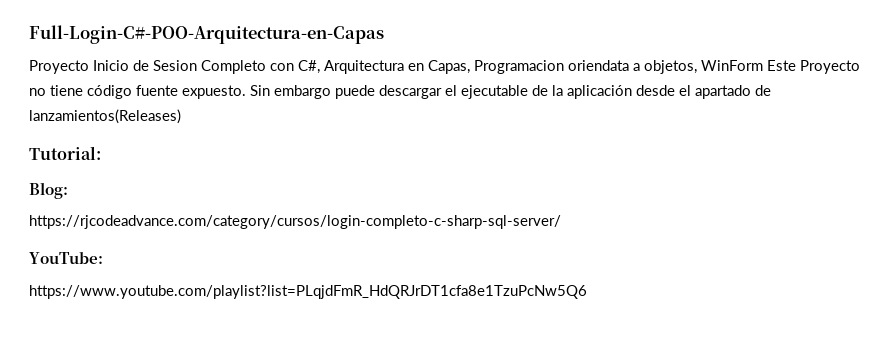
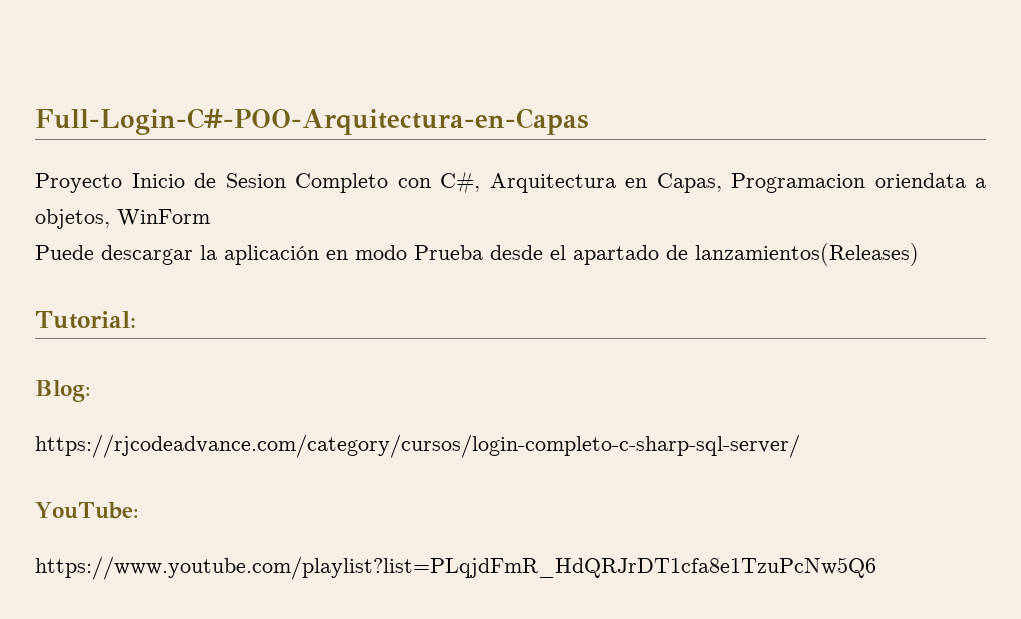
- Proyecto Inicio de Sesion Completo con C#, Arquitectura en Capas, Programacion oriendata a objetos, WinForm Este Proyecto no tiene código fuente expuesto. Sin embargo puede descargar el ejecutable de la aplicación desde el apartado de lanzamientos(Releases)
+ Proyecto Inicio de Sesion Completo con C#, Arquitectura en Capas, Programacion oriendata a objetos, WinForm
+ Puede descargar la aplicación en modo Prueba desde el apartado de lanzamientos(Releases)

